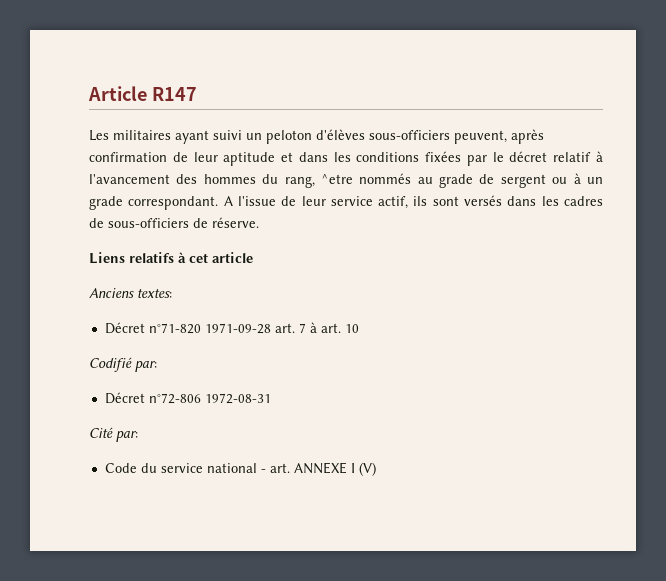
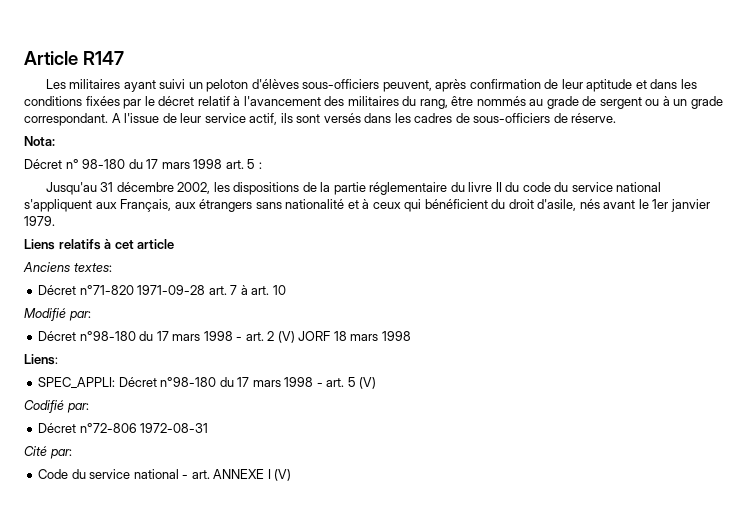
- Les militaires ayant suivi un peloton d'élèves sous-officiers peuvent, après confirmation de leur aptitude et dans les conditions fixées par le décret relatif à l'avancement des hommes du rang, ^etre nommés au grade de sergent ou à un grade correspondant.
+ Les militaires ayant suivi un peloton d'élèves sous-officiers peuvent, après confirmation de leur aptitude et dans les conditions fixées par le décret relatif à l'avancement des militaires du rang, être nommés au grade de sergent ou à un grade correspondant.
+ Nota:
+ Décret n° 98-180 du 17 mars 1998 art. 5 :
+ Jusqu'au 31 décembre 2002, les dispositions de la partie réglementaire du livre II du code du service national s'appliquent aux Français, aux étrangers sans nationalité et à ceux qui bénéficient du droit d'asile, nés avant le 1er janvier 1979.
+ Modifié par:
+ Décret n°98-180 du 17 mars 1998 - art. 2 (V) JORF 18 mars 1998
+ Liens:
+ SPEC_APPLI: Décret n°98-180 du 17 mars 1998 - art. 5 (V)

